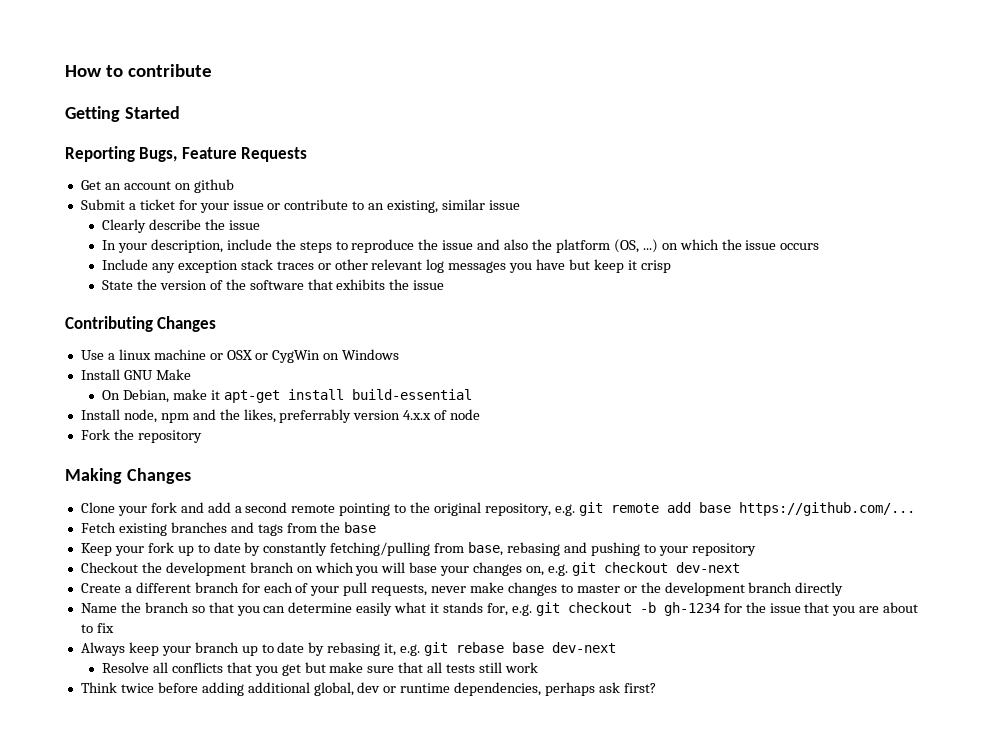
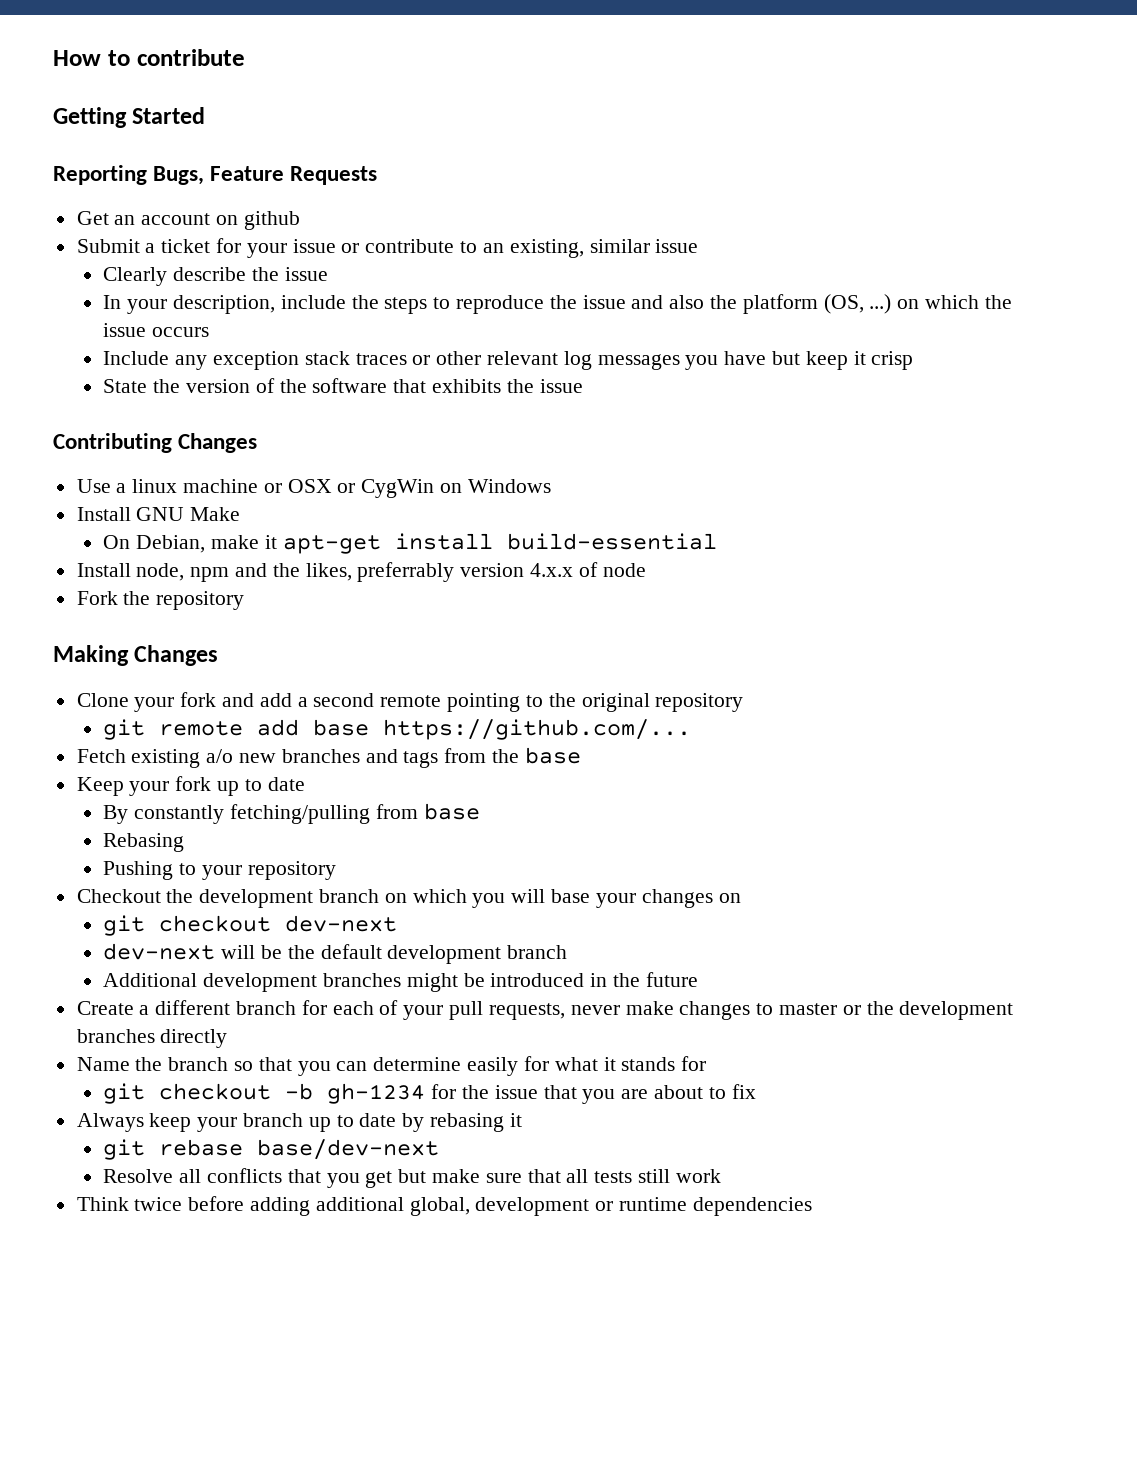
- Clone your fork and add a second remote pointing to the original repository, e.g. git remote add base https://github.com/...
+ Clone your fork and add a second remote pointing to the original repository
+ git remote add base https://github.com/...
- Fetch existing branches and tags from the base
+ Fetch existing a/o new branches and tags from the base
- Keep your fork up to date by constantly fetching/pulling from base, rebasing and pushing to your repository
+ Keep your fork up to date
+ By constantly fetching/pulling from base
+ Rebasing
+ Pushing to your repository
- Checkout the development branch on which you will base your changes on, e.g. git checkout dev-next
+ Checkout the development branch on which you will base your changes on
+ git checkout dev-next
+ dev-next will be the default development branch
+ Additional development branches might be introduced in the future
- Create a different branch for each of your pull requests, never make changes to master or the development branch directly
+ Create a different branch for each of your pull requests, never make changes to master or the development branches directly
- Name the branch so that you can determine easily what it stands for, e.g. git checkout -b gh-1234 for the issue that you are about to fix
+ Name the branch so that you can determine easily for what it stands for
+ git checkout -b gh-1234 for the issue that you are about to fix
- Always keep your branch up to date by rebasing it, e.g. git rebase base dev-next
+ Always keep your branch up to date by rebasing it
+ git rebase base/dev-next
- Think twice before adding additional global, dev or runtime dependencies, perhaps ask first?
+ Think twice before adding additional global, development or runtime dependencies

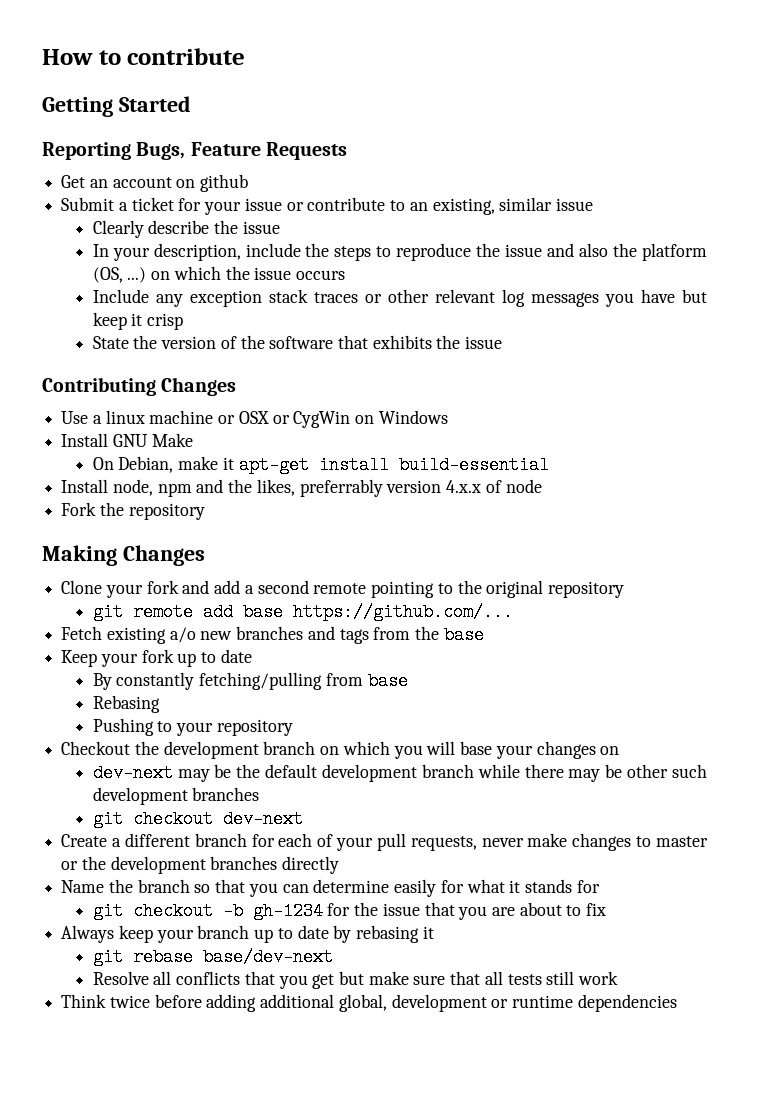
+ dev-next may be the default development branch while there may be other such development branches
  git checkout dev-next
- dev-next will be the default development branch
- Additional development branches might be introduced in the future

